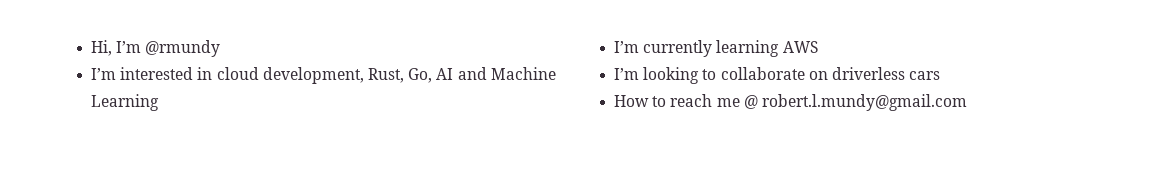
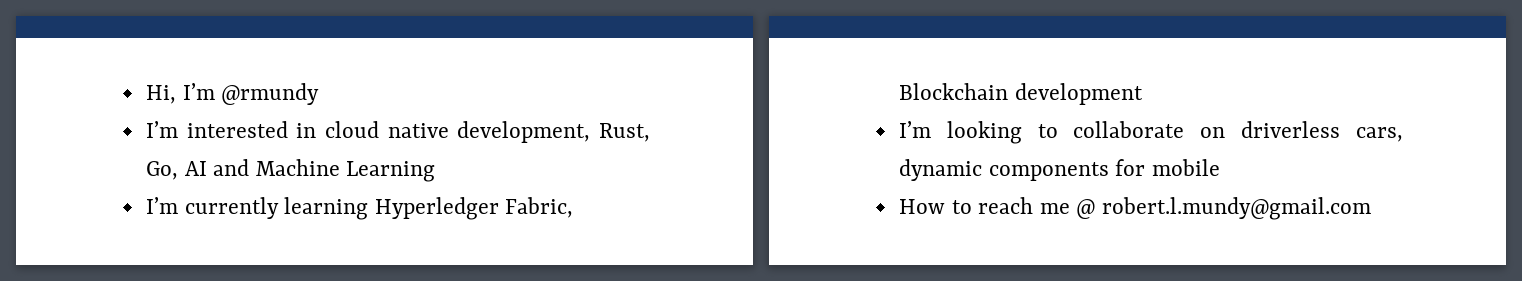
- I’m interested in cloud development, Rust, Go, AI and Machine Learning
+ I’m interested in cloud native development, Rust, Go, AI and Machine Learning
- I’m currently learning AWS
+ I’m currently learning Hyperledger Fabric, Blockchain development
- I’m looking to collaborate on driverless cars
+ I’m looking to collaborate on driverless cars, dynamic components for mobile

